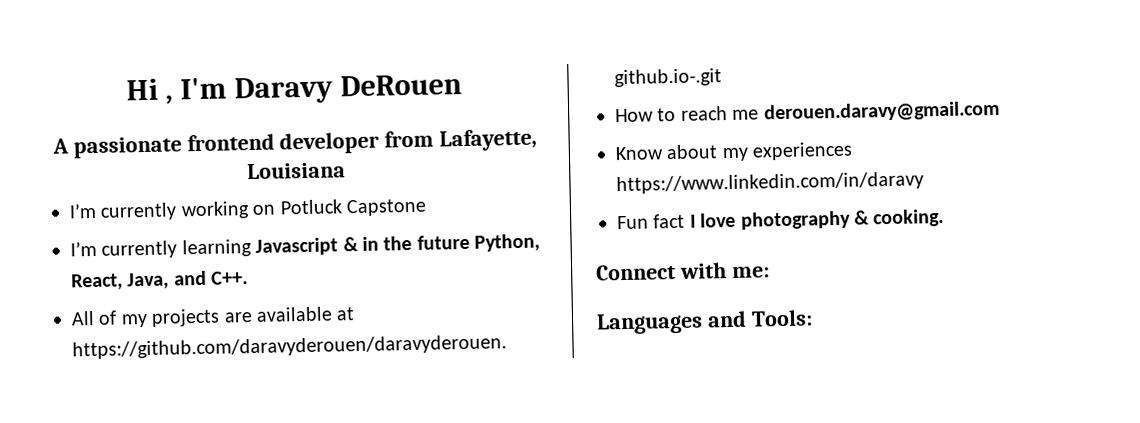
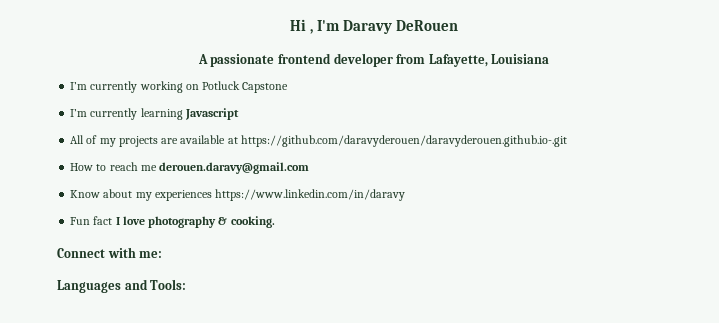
- I’m currently learning Javascript & in the future Python, React, Java, and C++.
+ I’m currently learning Javascript

